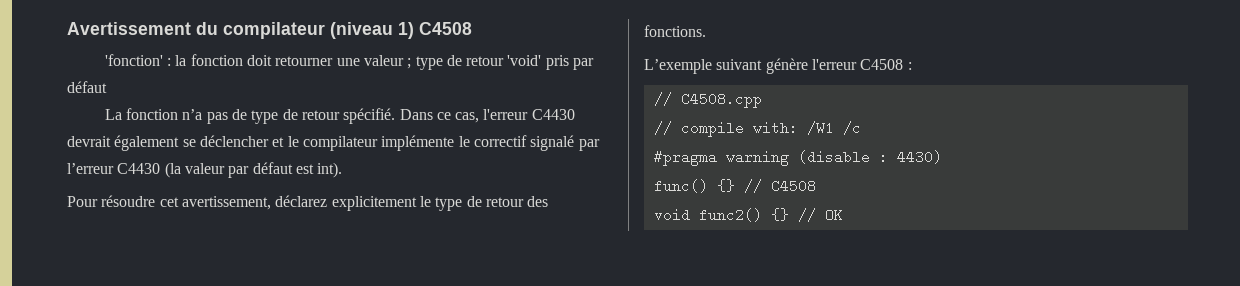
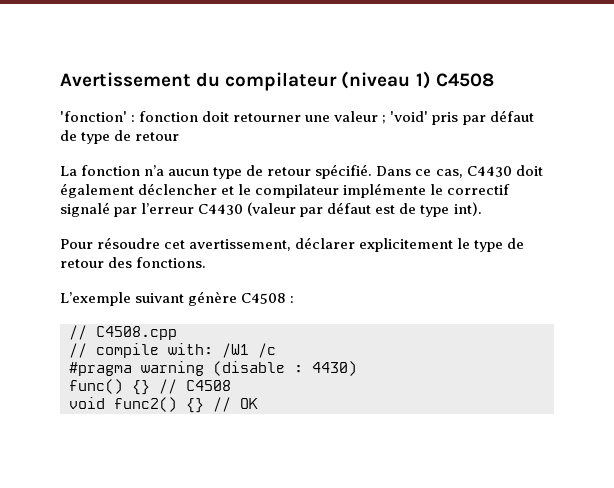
- 'fonction' : la fonction doit retourner une valeur ; type de retour 'void' pris par défaut
+ 'fonction' : fonction doit retourner une valeur ; 'void' pris par défaut de type de retour
- La fonction n’a pas de type de retour spécifié.
+ La fonction n’a aucun type de retour spécifié.
- Dans ce cas, l'erreur C4430 devrait également se déclencher et le compilateur implémente le correctif signalé par l’erreur C4430 (la valeur par défaut est int).
+ Dans ce cas, C4430 doit également déclencher et le compilateur implémente le correctif signalé par l’erreur C4430 (valeur par défaut est de type int).
- Pour résoudre cet avertissement, déclarez explicitement le type de retour des fonctions.
+ Pour résoudre cet avertissement, déclarer explicitement le type de retour des fonctions.
- L’exemple suivant génère l'erreur C4508 :
+ L’exemple suivant génère C4508 :

